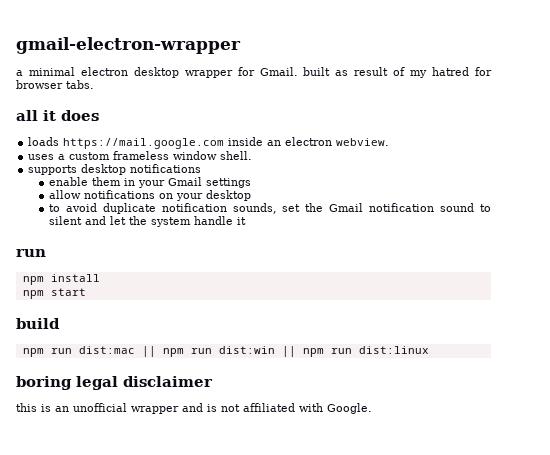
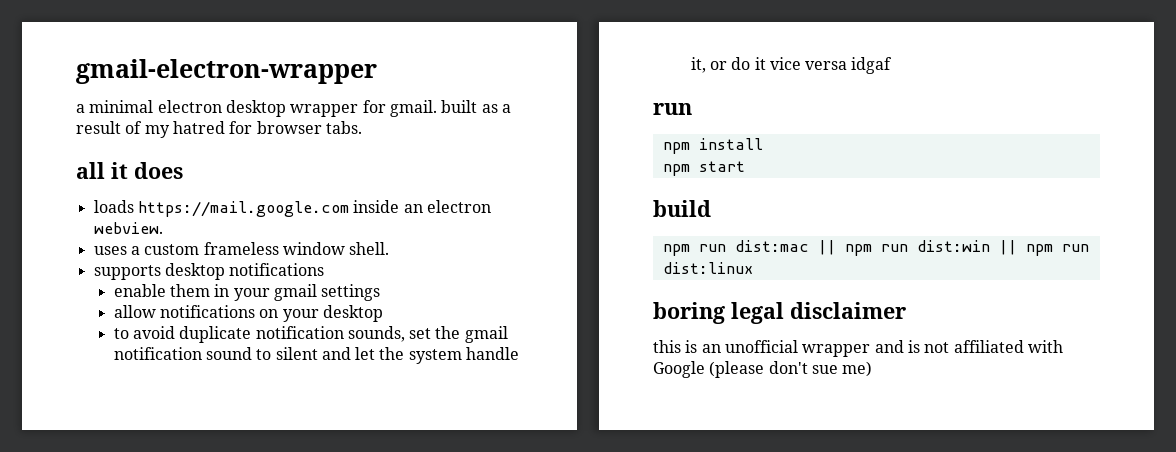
- a minimal electron desktop wrapper for Gmail. built as result of my hatred for browser tabs.
+ a minimal electron desktop wrapper for gmail. built as a result of my hatred for browser tabs.
- enable them in your Gmail settings
+ enable them in your gmail settings
- to avoid duplicate notification sounds, set the Gmail notification sound to silent and let the system handle it
+ to avoid duplicate notification sounds, set the gmail notification sound to silent and let the system handle it, or do it vice versa idgaf
- this is an unofficial wrapper and is not affiliated with Google.
+ this is an unofficial wrapper and is not affiliated with Google (please don't sue me)

